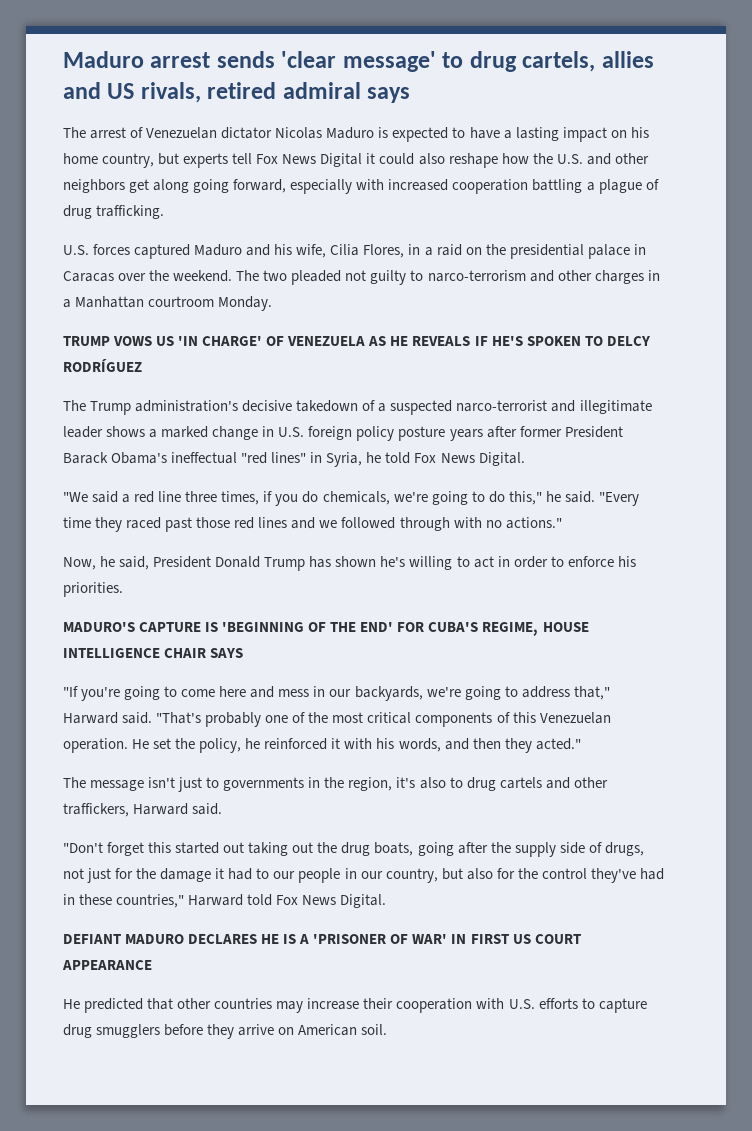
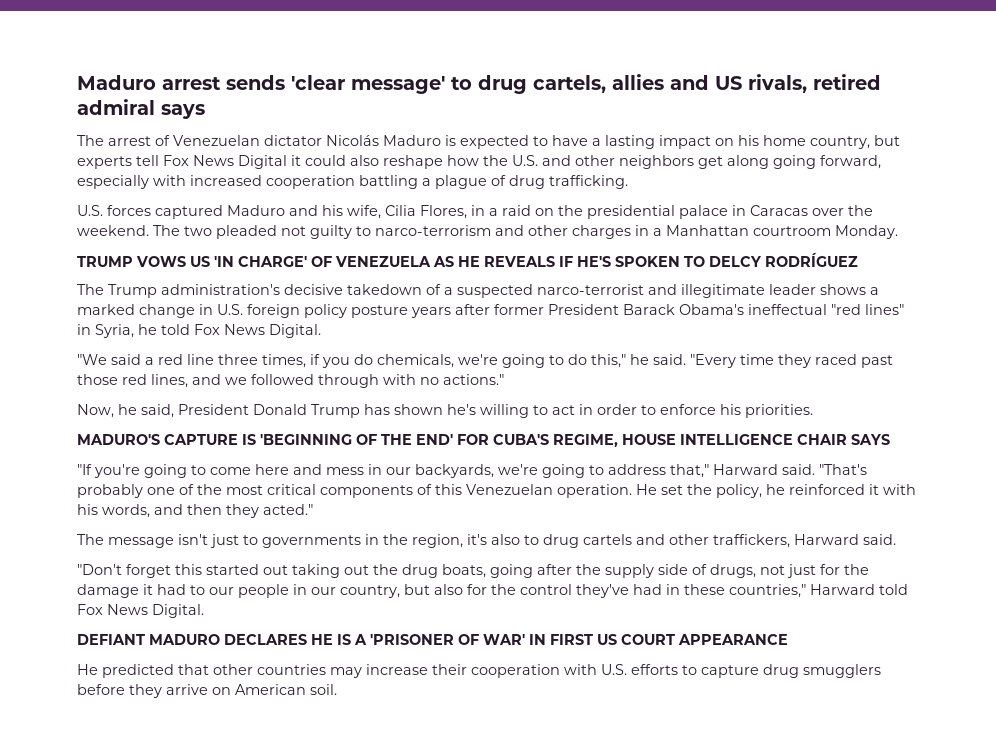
- The arrest of Venezuelan dictator Nicolas Maduro is expected to have a lasting impact on his home country, but experts tell Fox News Digital it could also reshape how the U.S. and other neighbors get along going forward, especially with increased cooperation battling a plague of drug trafficking.
+ The arrest of Venezuelan dictator Nicolás Maduro is expected to have a lasting impact on his home country, but experts tell Fox News Digital it could also reshape how the U.S. and other neighbors get along going forward, especially with increased cooperation battling a plague of drug trafficking.
- "Every time they raced past those red lines and we followed through with no actions."
+ "Every time they raced past those red lines, and we followed through with no actions."

